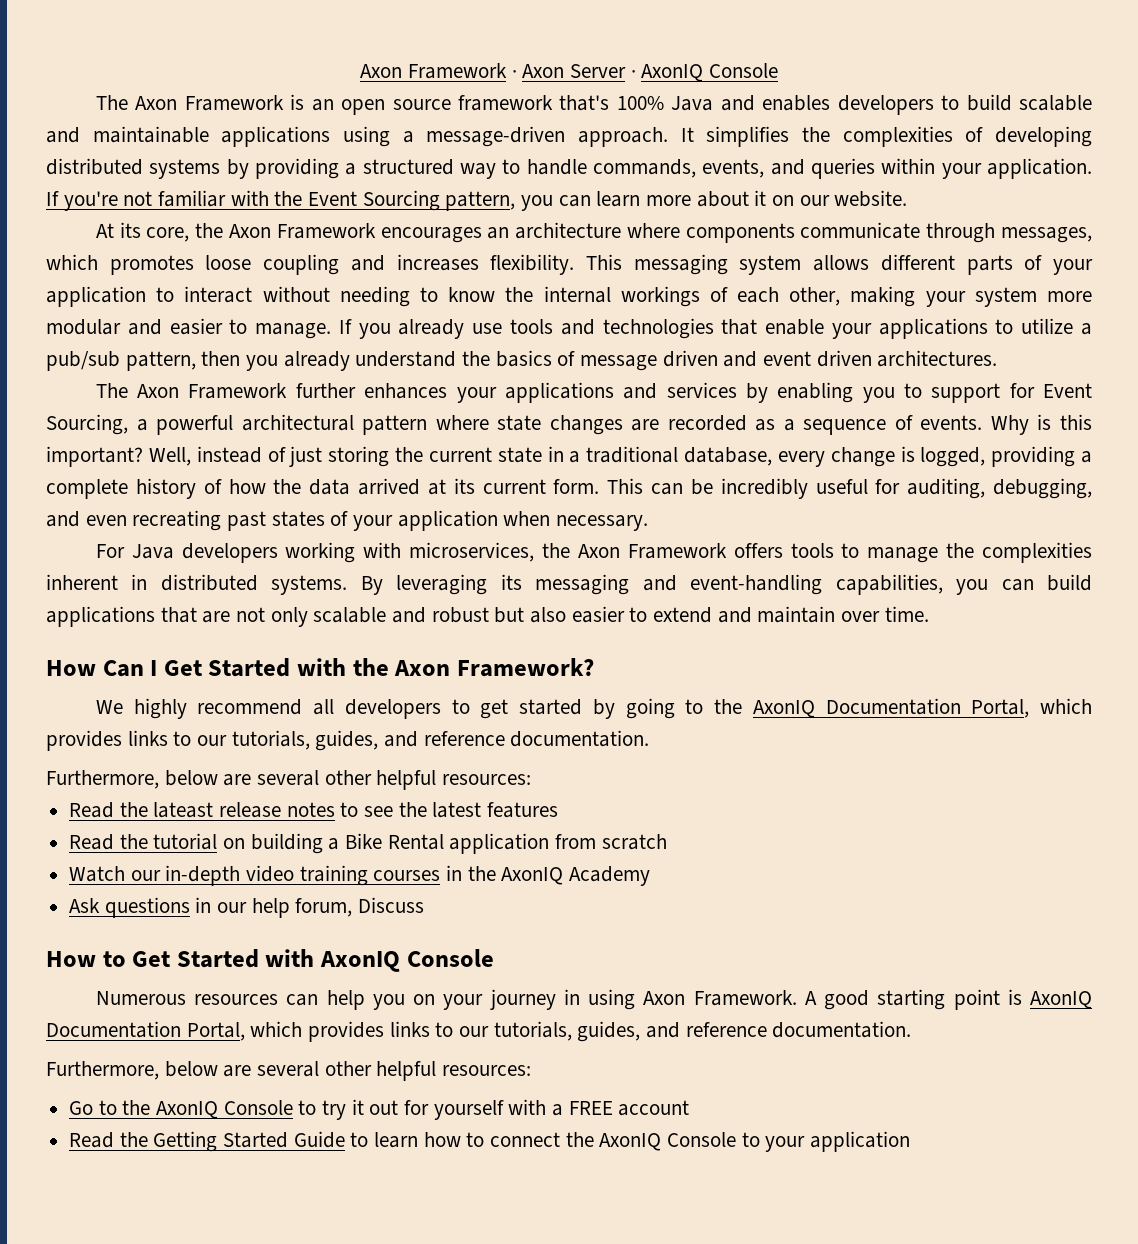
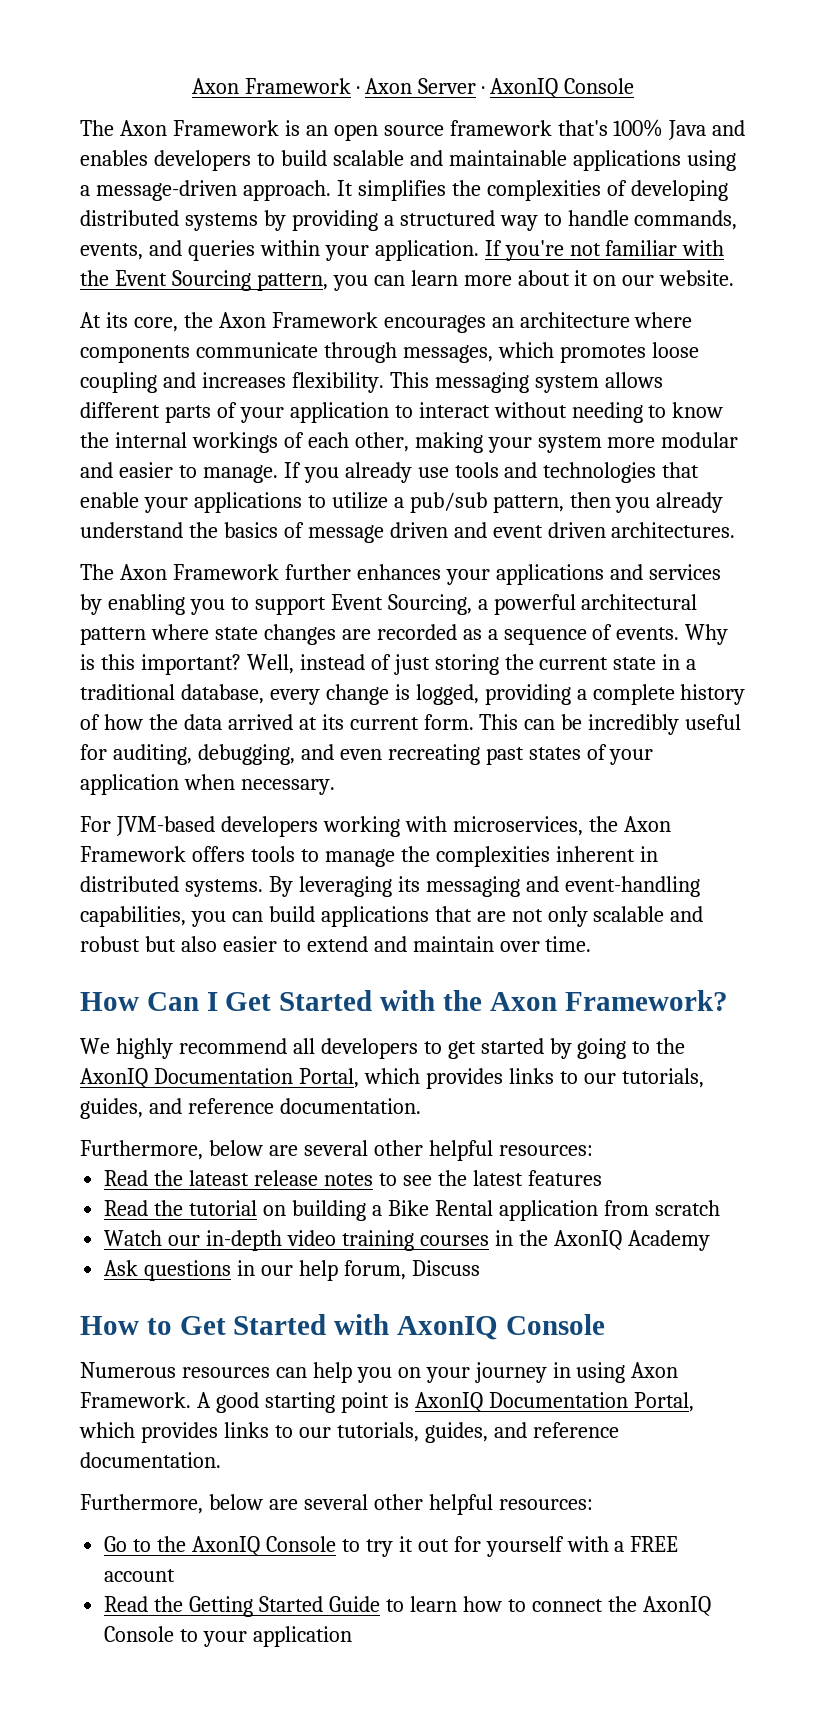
- The Axon Framework further enhances your applications and services by enabling you to support for Event Sourcing, a powerful architectural pattern where state changes are recorded as a sequence of events.
+ The Axon Framework further enhances your applications and services by enabling you to support Event Sourcing, a powerful architectural pattern where state changes are recorded as a sequence of events.
- For Java developers working with microservices, the Axon Framework offers tools to manage the complexities inherent in distributed systems.
+ For JVM-based developers working with microservices, the Axon Framework offers tools to manage the complexities inherent in distributed systems.

